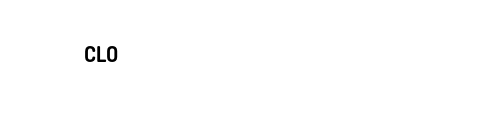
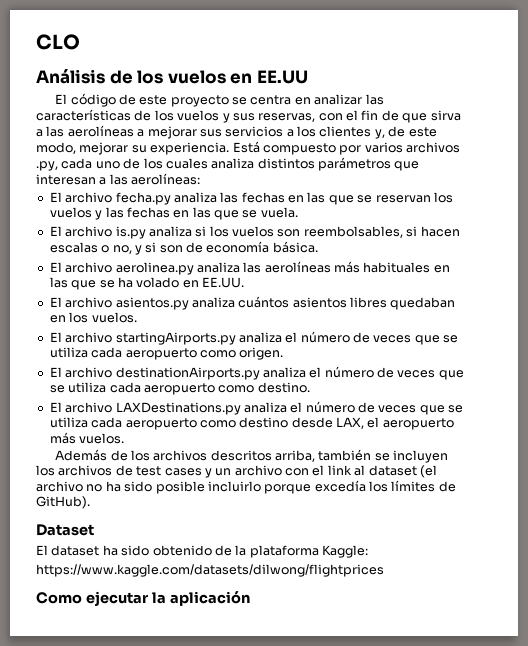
+ Análisis de los vuelos en EE.UU
+ El código de este proyecto se centra en analizar las características de los vuelos y sus reservas, con el fin de que sirva a las aerolíneas a mejorar sus servicios a los clientes y, de este modo, mejorar su experiencia. Está compuesto por varios archivos .py, cada uno de los cuales analiza distintos parámetros que interesan a las aerolíneas:
+ El archivo fecha.py analiza las fechas en las que se reservan los vuelos y las fechas en las que se vuela.
+ El archivo is.py analiza si los vuelos son reembolsables, si hacen escalas o no, y si son de economía básica.
+ El archivo aerolinea.py analiza las aerolíneas más habituales en las que se ha volado en EE.UU.
+ El archivo asientos.py analiza cuántos asientos libres quedaban en los vuelos.
+ El archivo startingAirports.py analiza el número de veces que se utiliza cada aeropuerto como origen.
+ El archivo destinationAirports.py analiza el número de veces que se utiliza cada aeropuerto como destino.
+ El archivo LAXDestinations.py analiza el número de veces que se utiliza cada aeropuerto como destino desde LAX, el aeropuerto más vuelos.
+ Además de los archivos descritos arriba, también se incluyen los archivos de test cases y un archivo con el link al dataset (el archivo no ha sido posible incluirlo porque excedía los límites de GitHub).
+ Dataset
+ El dataset ha sido obtenido de la plataforma Kaggle:
+ https://www.kaggle.com/datasets/dilwong/flightprices
+ Como ejecutar la aplicación

